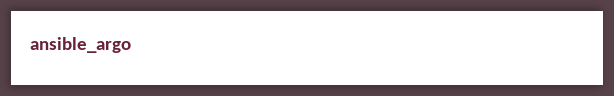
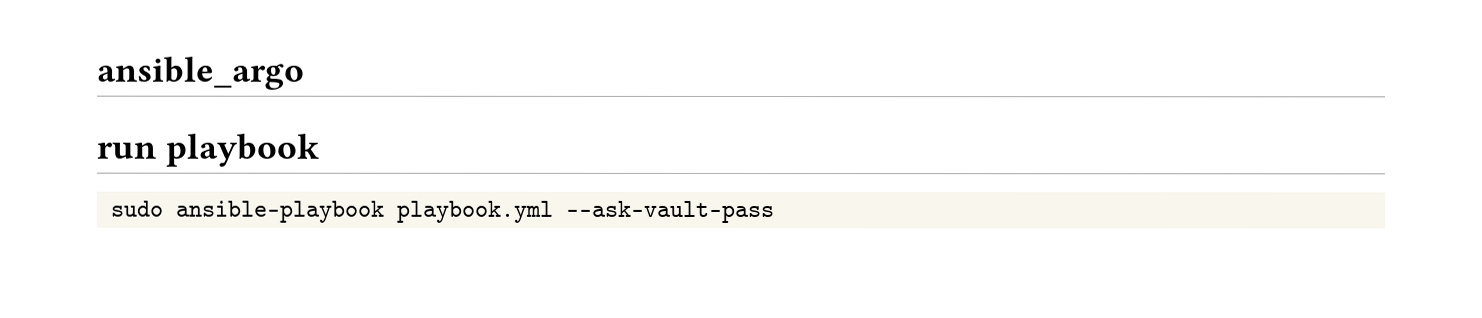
+ run playbook
+ sudo ansible-playbook playbook.yml --ask-vault-pass

